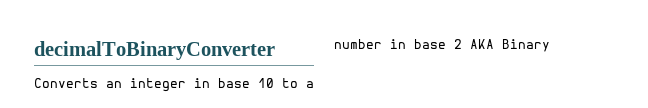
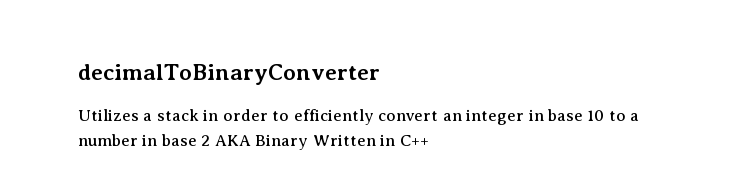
- Converts an integer in base 10 to a number in base 2 AKA Binary
+ Utilizes a stack in order to efficiently convert an integer in base 10 to a number in base 2 AKA Binary Written in C++

